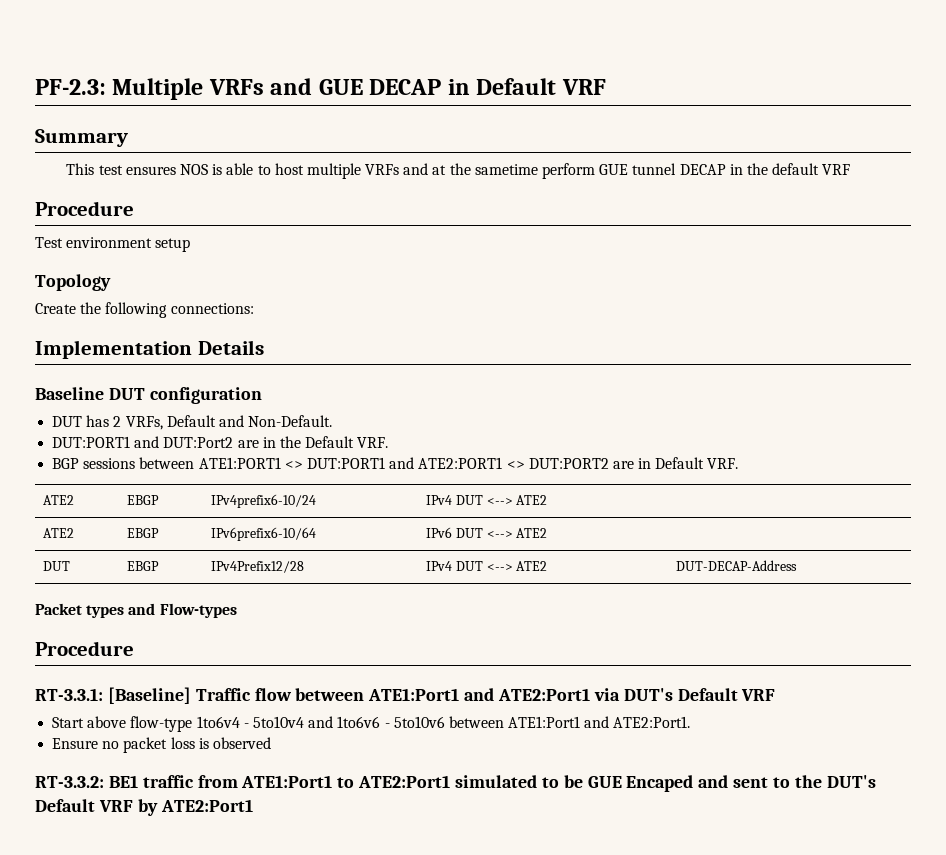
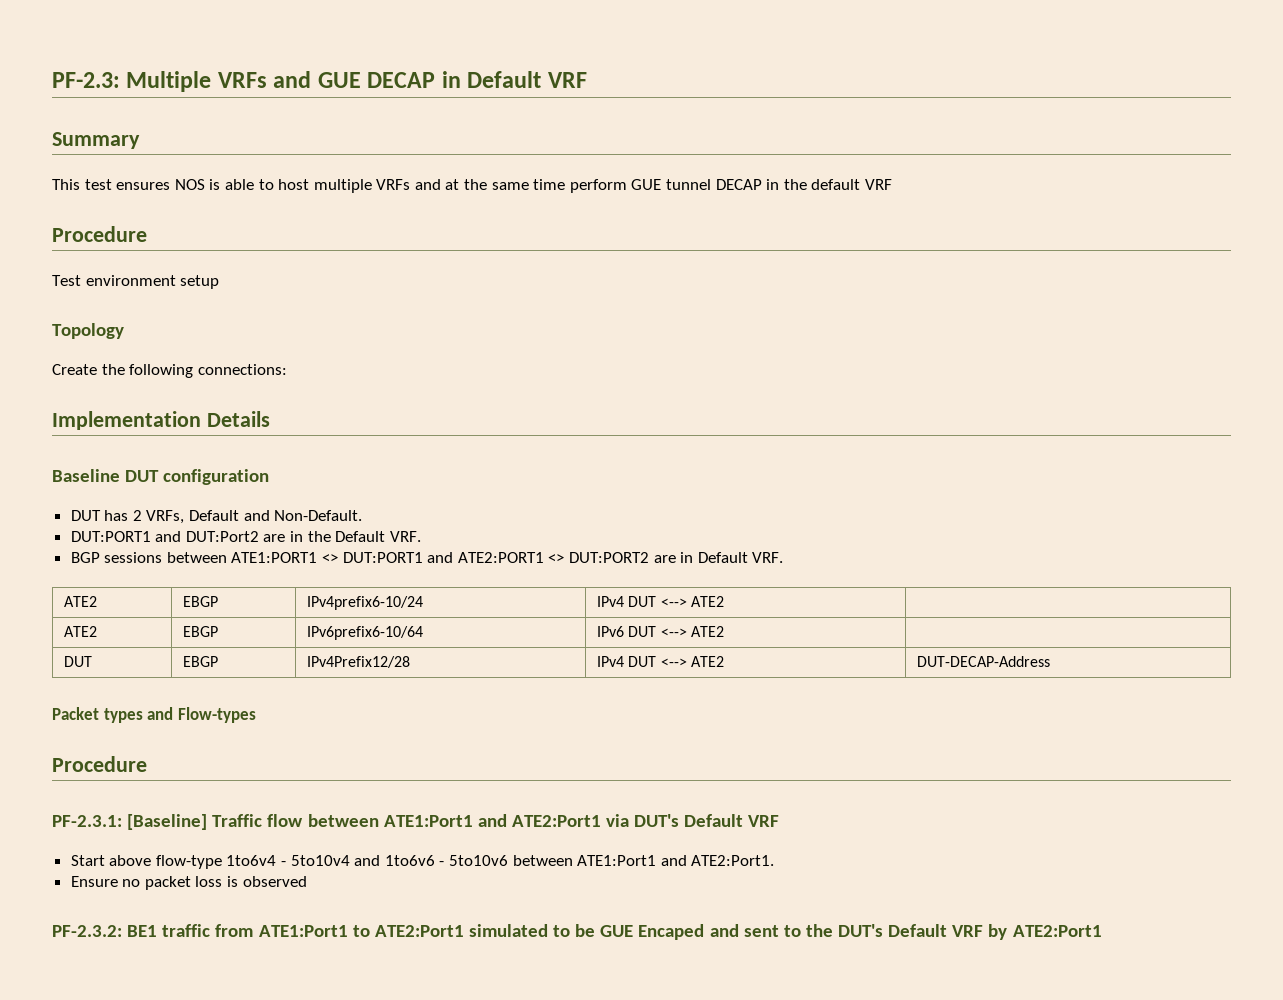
- This test ensures NOS is able to host multiple VRFs and at the sametime perform GUE tunnel DECAP in the default VRF
+ This test ensures NOS is able to host multiple VRFs and at the same time perform GUE tunnel DECAP in the default VRF
- RT-3.3.1: [Baseline] Traffic flow between ATE1:Port1 and ATE2:Port1 via DUT's Default VRF
+ PF-2.3.1: [Baseline] Traffic flow between ATE1:Port1 and ATE2:Port1 via DUT's Default VRF
- RT-3.3.2: BE1 traffic from ATE1:Port1 to ATE2:Port1 simulated to be GUE Encaped and sent to the DUT's Default VRF by ATE2:Port1
+ PF-2.3.2: BE1 traffic from ATE1:Port1 to ATE2:Port1 simulated to be GUE Encaped and sent to the DUT's Default VRF by ATE2:Port1

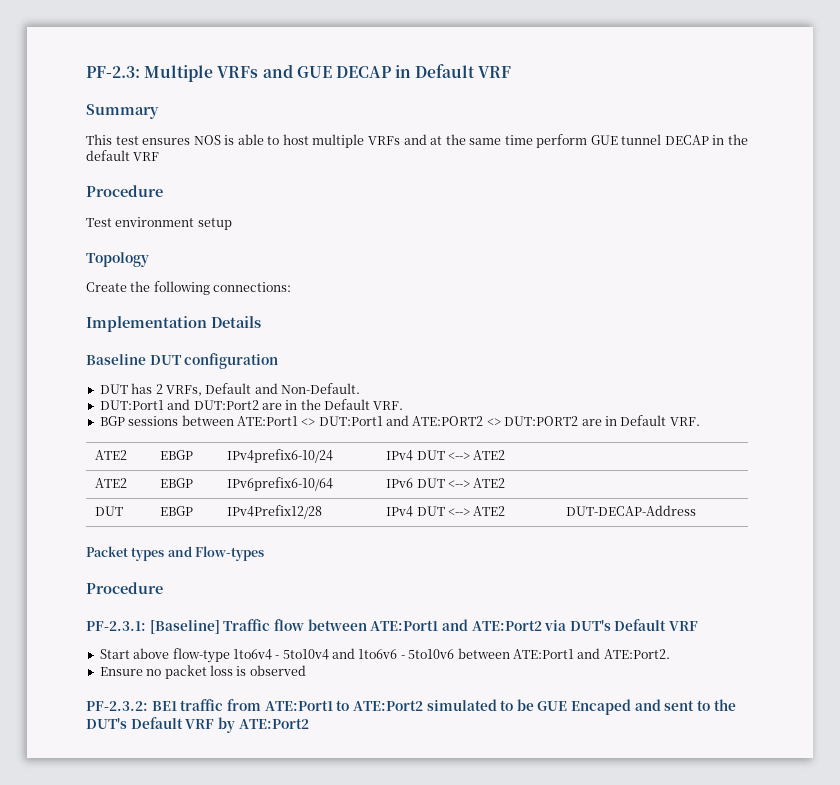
- DUT:PORT1 and DUT:Port2 are in the Default VRF.
+ DUT:Port1 and DUT:Port2 are in the Default VRF.
- BGP sessions between ATE1:PORT1 <> DUT:PORT1 and ATE2:PORT1 <> DUT:PORT2 are in Default VRF.
+ BGP sessions between ATE:Port1 <> DUT:Port1 and ATE:PORT2 <> DUT:PORT2 are in Default VRF.
- PF-2.3.1: [Baseline] Traffic flow between ATE1:Port1 and ATE2:Port1 via DUT's Default VRF
+ PF-2.3.1: [Baseline] Traffic flow between ATE:Port1 and ATE:Port2 via DUT's Default VRF
- Start above flow-type 1to6v4 - 5to10v4 and 1to6v6 - 5to10v6 between ATE1:Port1 and ATE2:Port1.
+ Start above flow-type 1to6v4 - 5to10v4 and 1to6v6 - 5to10v6 between ATE:Port1 and ATE:Port2.
- PF-2.3.2: BE1 traffic from ATE1:Port1 to ATE2:Port1 simulated to be GUE Encaped and sent to the DUT's Default VRF by ATE2:Port1
+ PF-2.3.2: BE1 traffic from ATE:Port1 to ATE:Port2 simulated to be GUE Encaped and sent to the DUT's Default VRF by ATE:Port2

